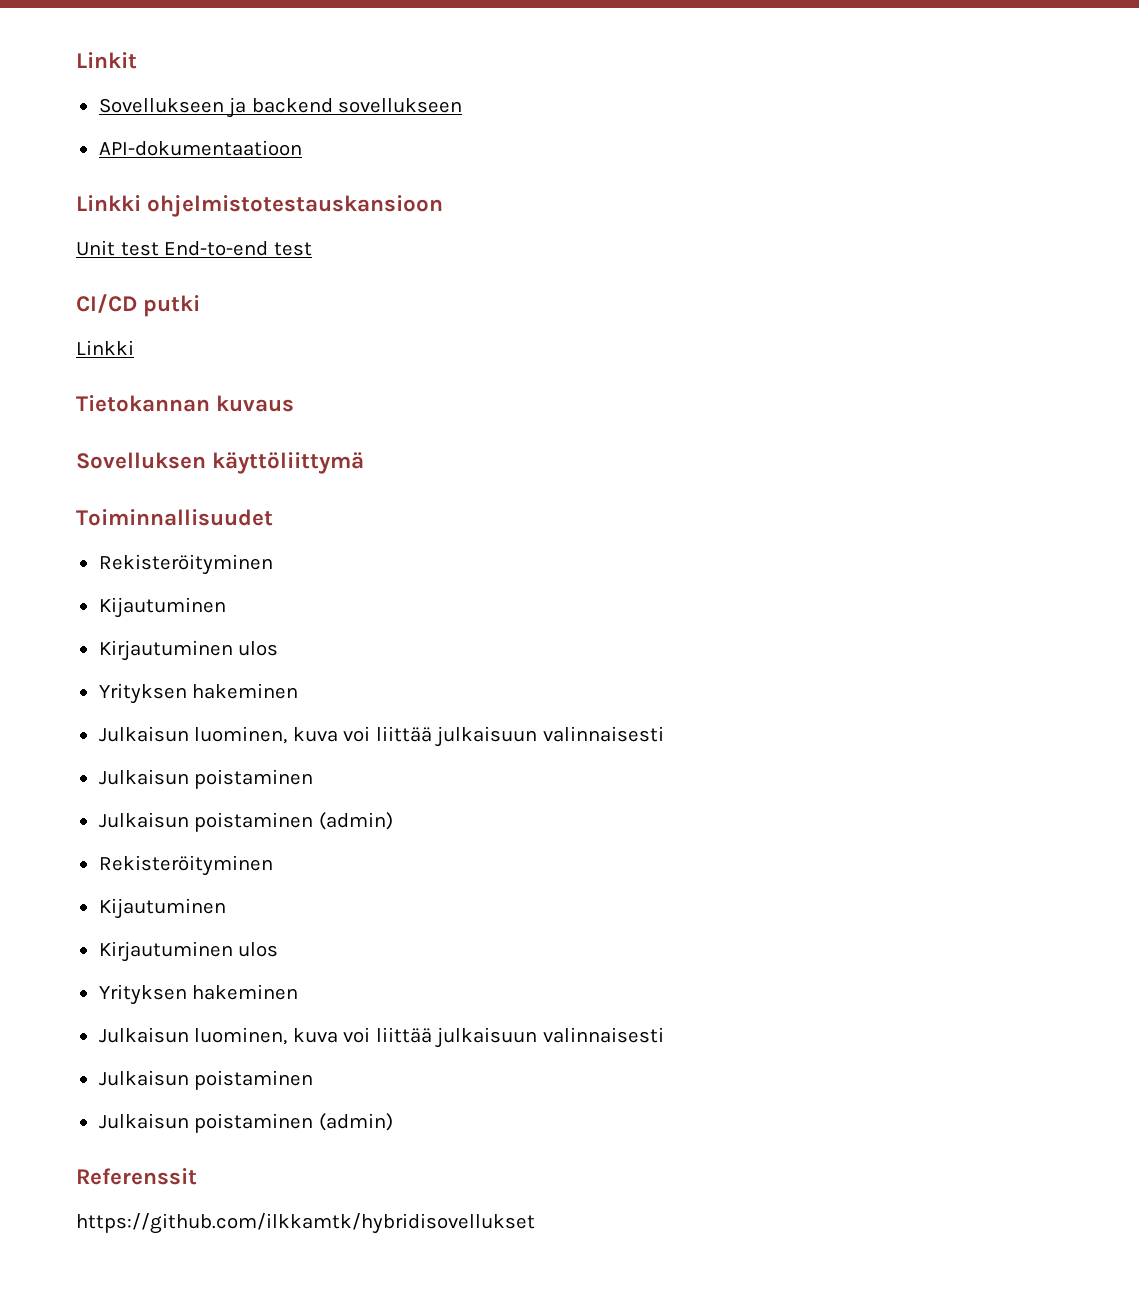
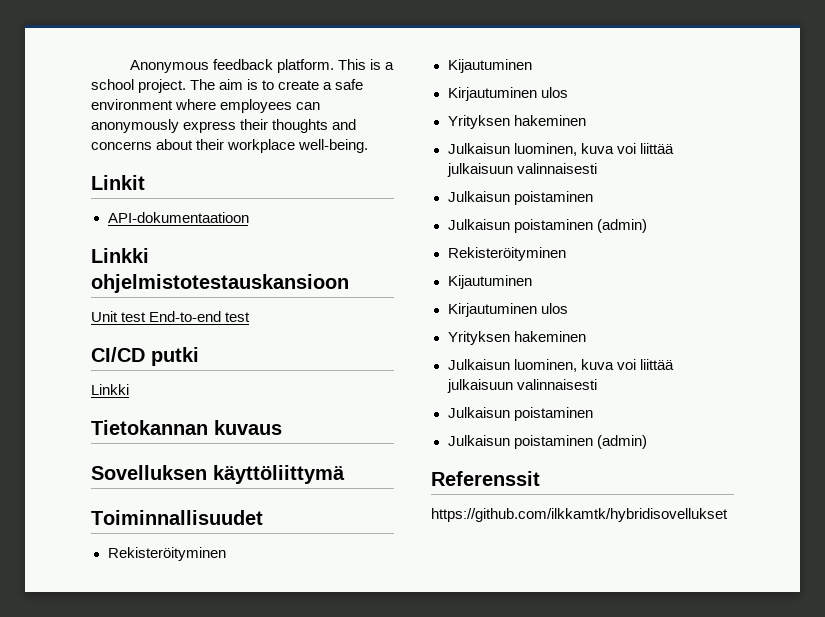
+ Anonymous feedback platform. This is a school project. The aim is to create a safe environment where employees can anonymously express their thoughts and concerns about their workplace well-being.
  Linkit
- Sovellukseen ja backend sovellukseen

